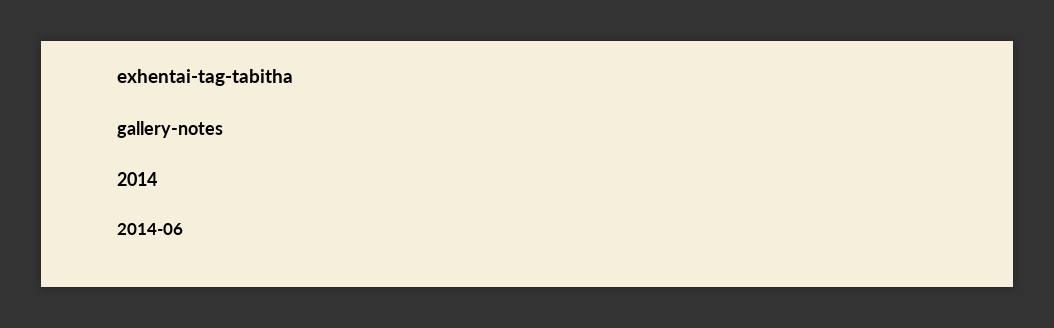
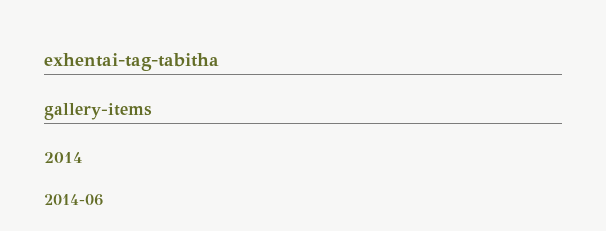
- gallery-notes
+ gallery-items

